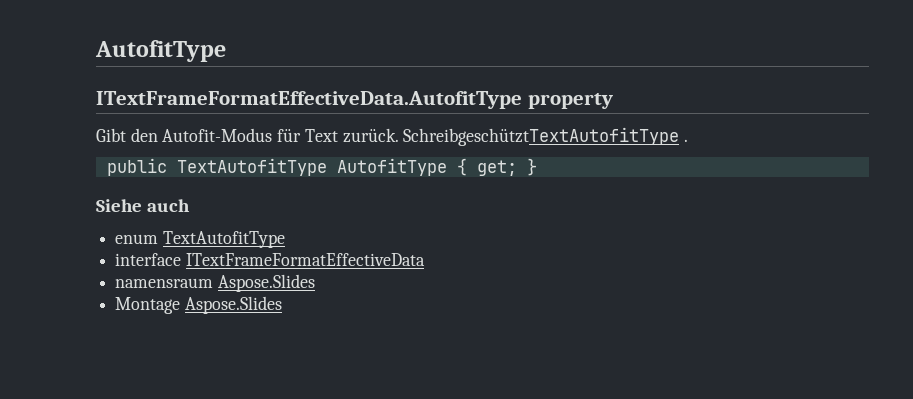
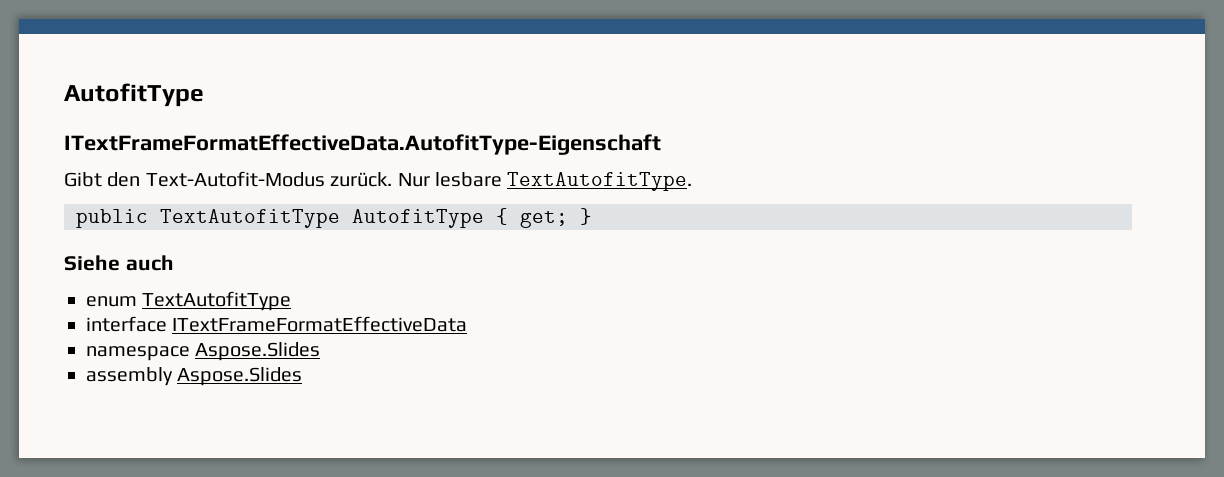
- ITextFrameFormatEffectiveData.AutofitType property
+ ITextFrameFormatEffectiveData.AutofitType-Eigenschaft
- Gibt den Autofit-Modus für Text zurück. SchreibgeschütztTextAutofitType .
+ Gibt den Text-Autofit-Modus zurück. Nur lesbare TextAutofitType.
- namensraum Aspose.Slides
+ namespace Aspose.Slides
- Montage Aspose.Slides
+ assembly Aspose.Slides

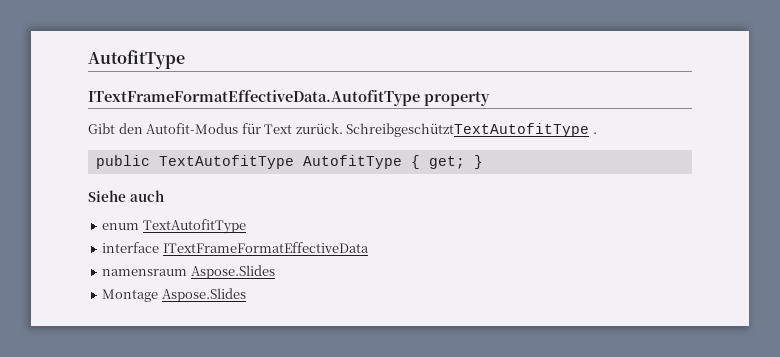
- ITextFrameFormatEffectiveData.AutofitType-Eigenschaft
+ ITextFrameFormatEffectiveData.AutofitType property
- Gibt den Text-Autofit-Modus zurück. Nur lesbare TextAutofitType.
+ Gibt den Autofit-Modus für Text zurück. SchreibgeschütztTextAutofitType .
- namespace Aspose.Slides
+ namensraum Aspose.Slides
- assembly Aspose.Slides
+ Montage Aspose.Slides

